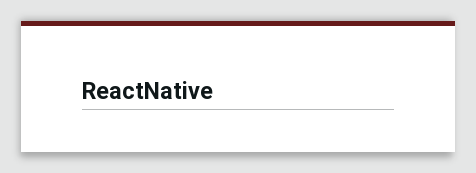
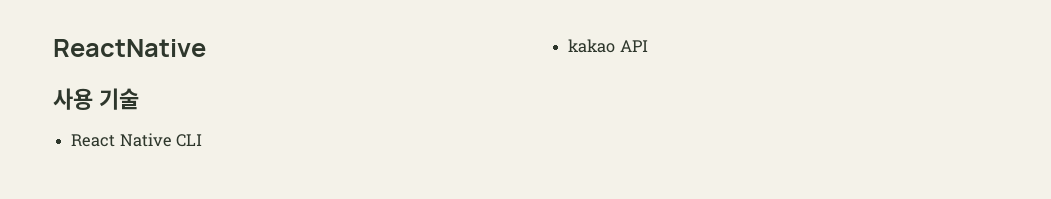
+ 사용 기술
+ React Native CLI
+ kakao API

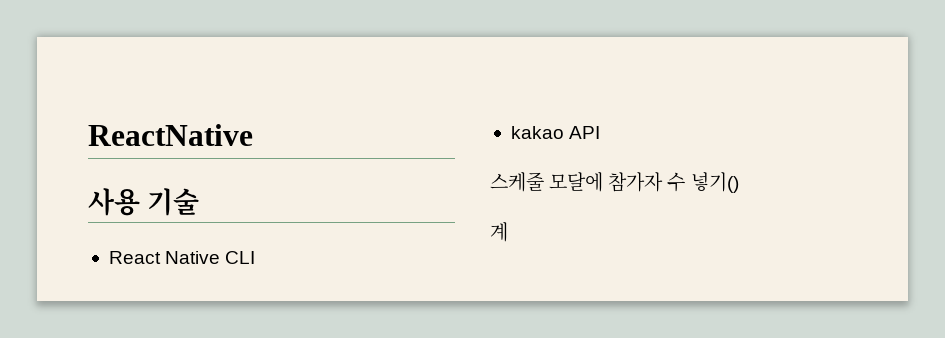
+ 스케줄 모달에 참가자 수 넣기()
+ 계

